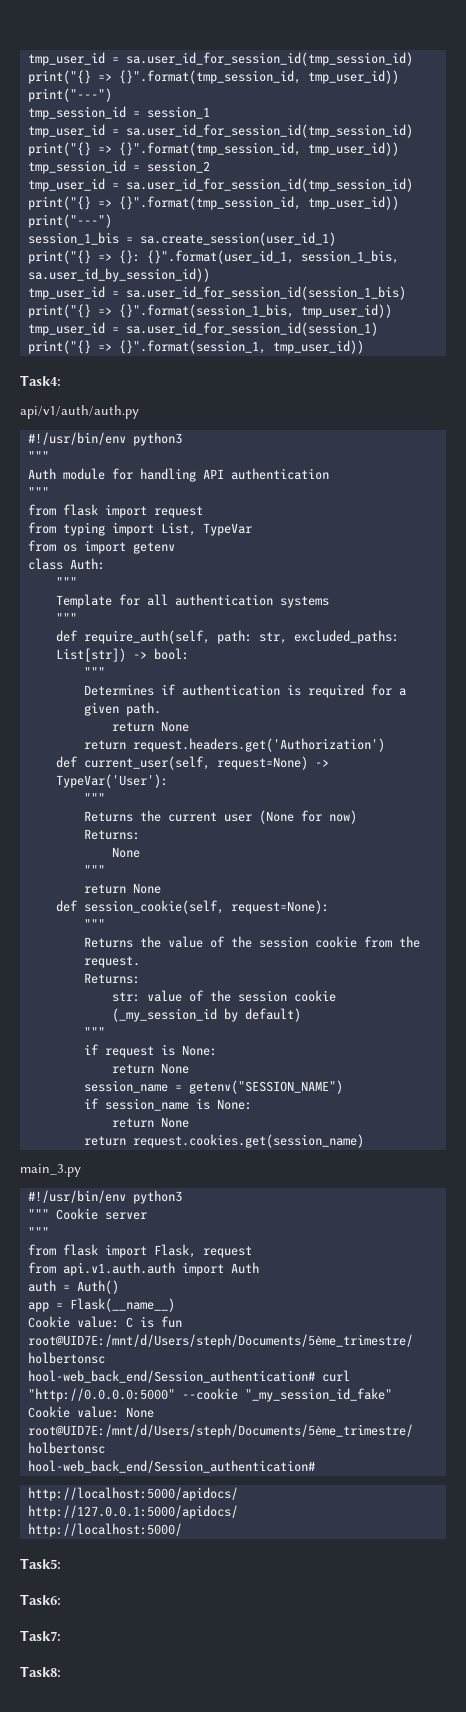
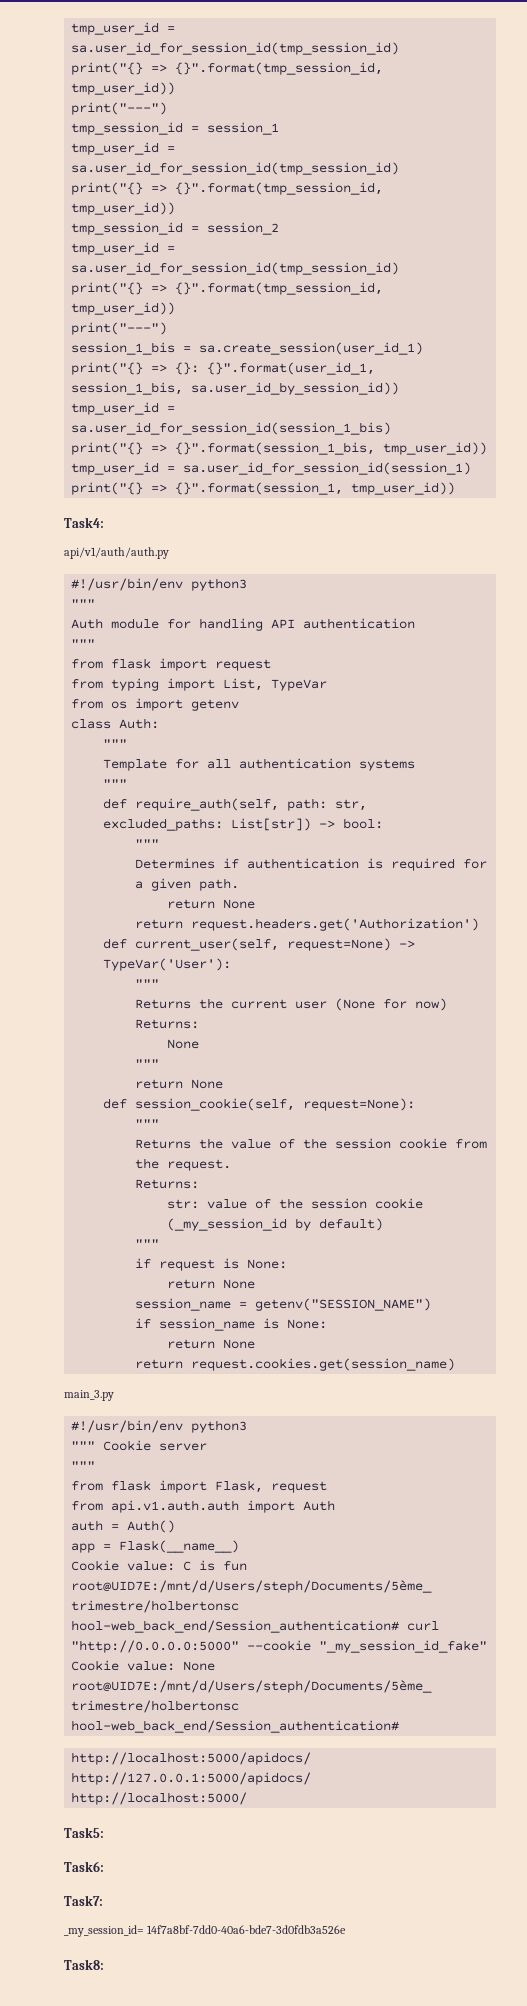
+ _my_session_id= 14f7a8bf-7dd0-40a6-bde7-3d0fdb3a526e

